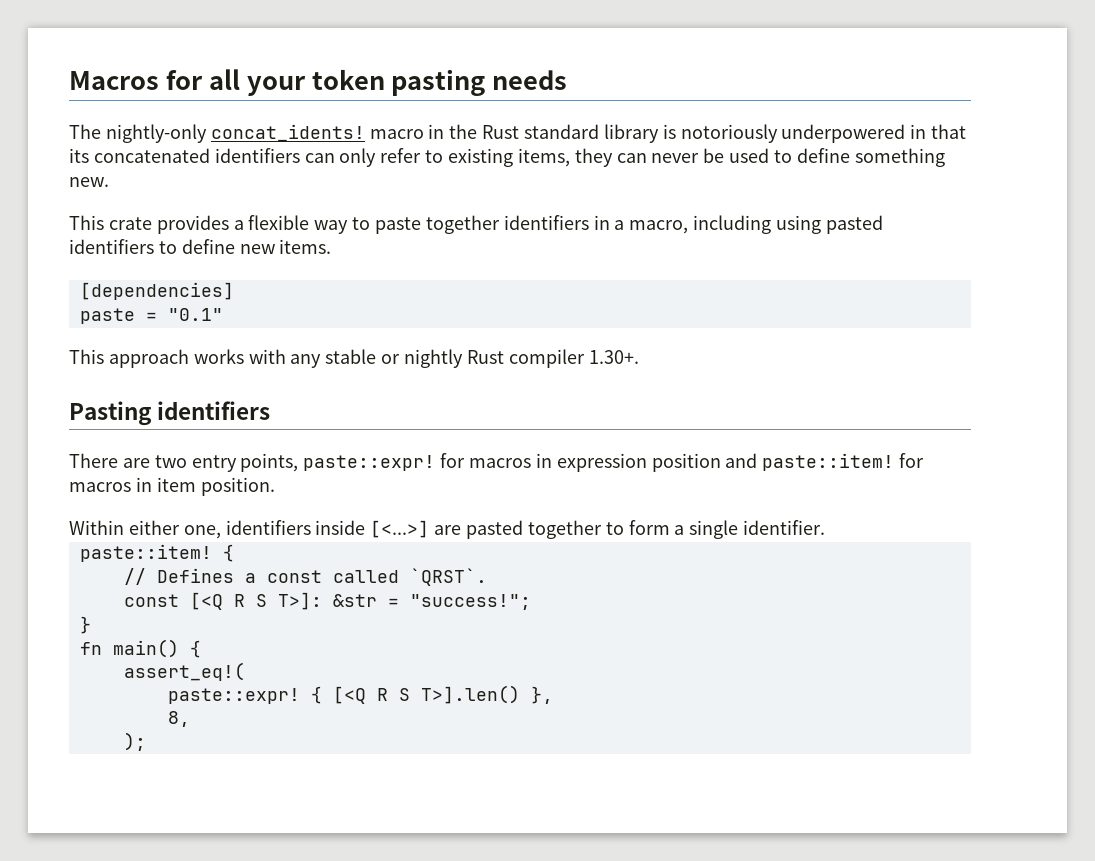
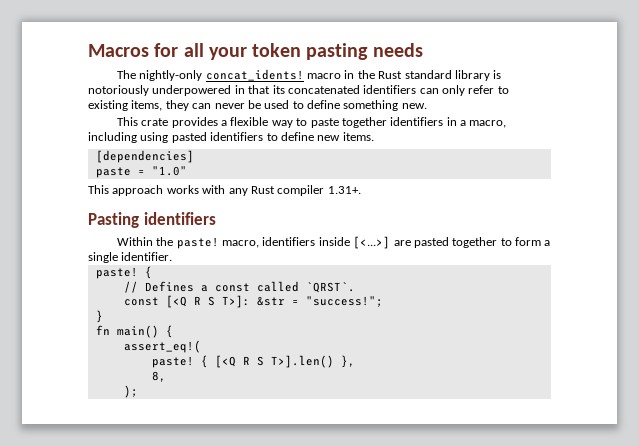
- paste = "0.1"
+ paste = "1.0"
- This approach works with any stable or nightly Rust compiler 1.30+.
+ This approach works with any Rust compiler 1.31+.
- There are two entry points, paste::expr! for macros in expression position and paste::item! for macros in item position.
- Within either one, identifiers inside [<...>] are pasted together to form a single identifier.
- paste::item!
+ Within the paste! macro, identifiers inside [<...>] are pasted together to form a single identifier.
+ paste!
  assert_eq!(
- paste::expr!
+ paste!

